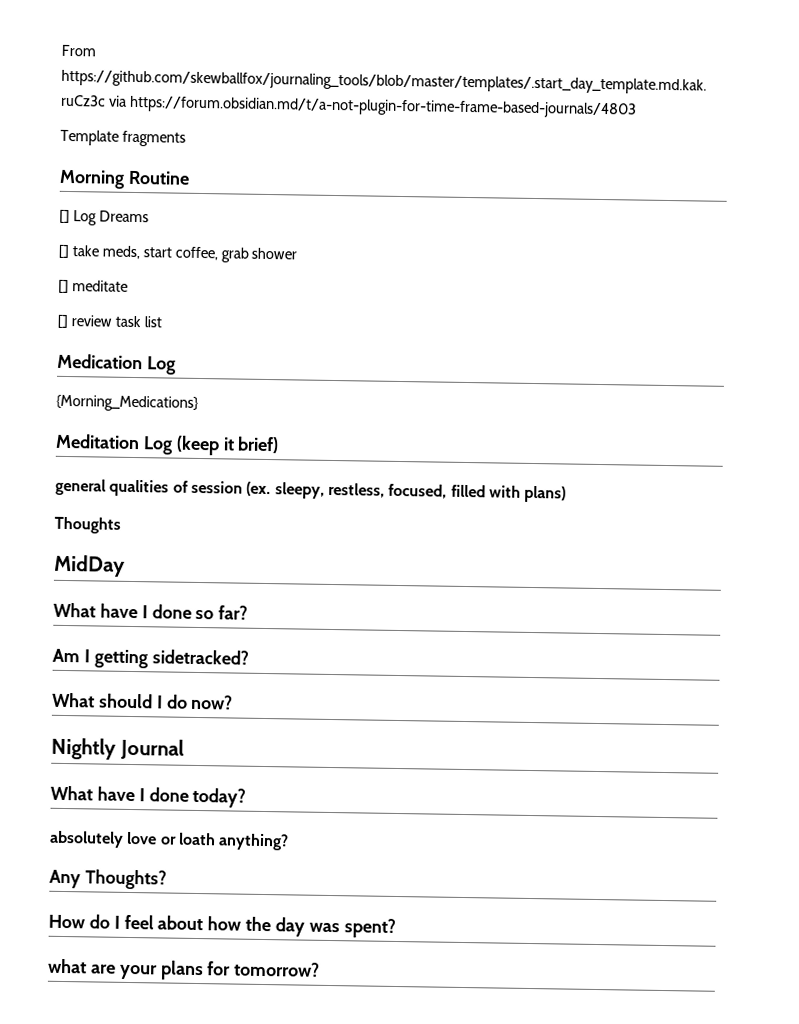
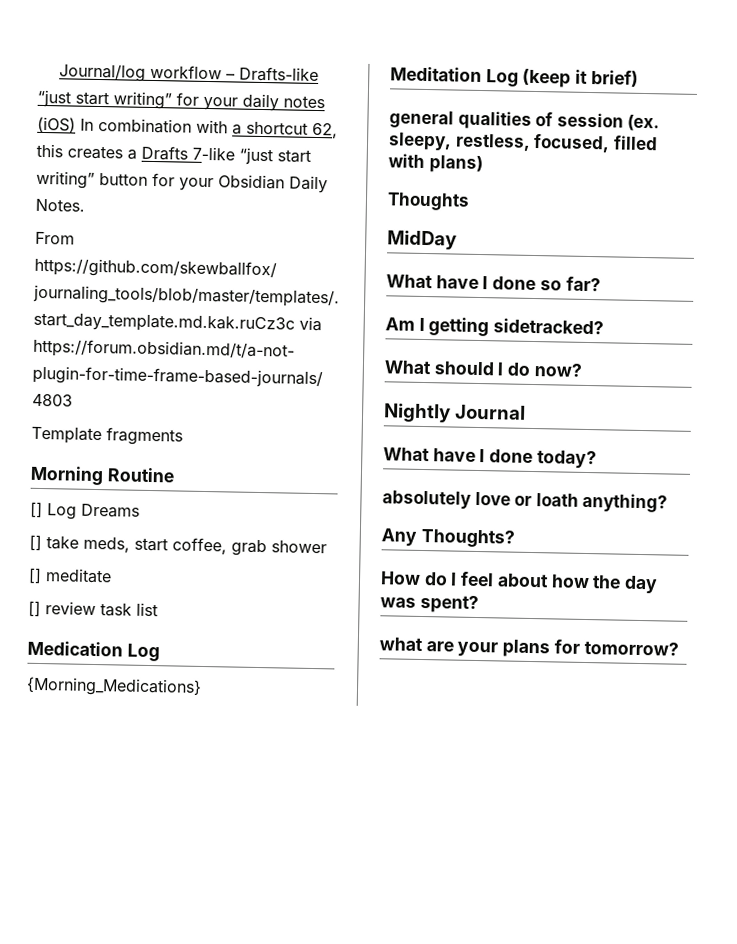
+ Journal/log workflow – Drafts-like “just start writing” for your daily notes (iOS) In combination with a shortcut 62, this creates a Drafts 7-like “just start writing” button for your Obsidian Daily Notes.

